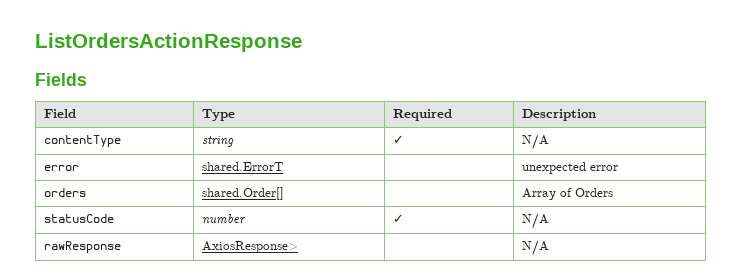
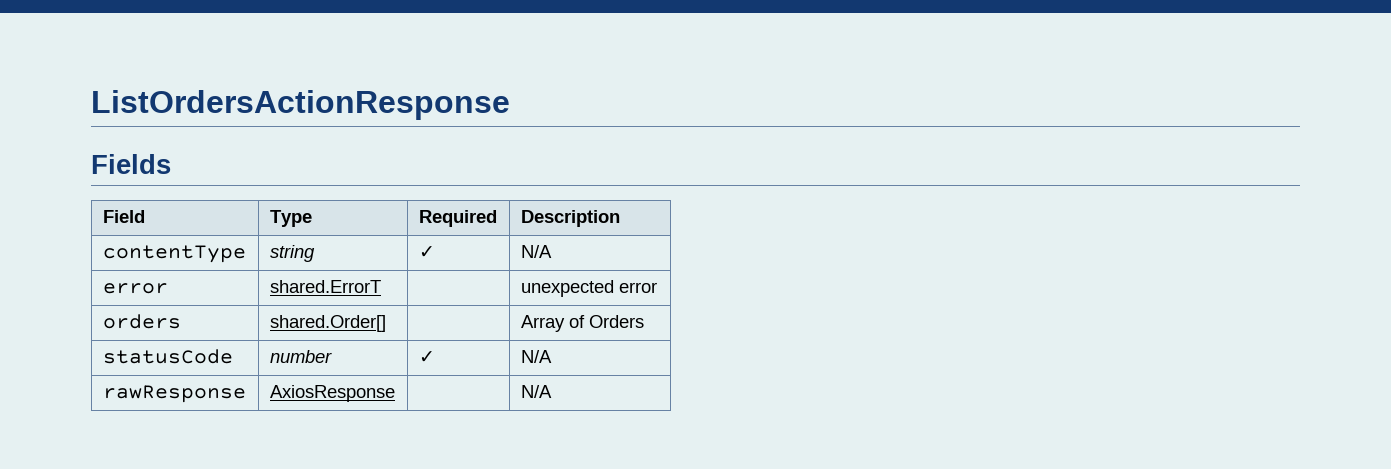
- rawResponse | AxiosResponse> | | N/A
+ rawResponse | AxiosResponse | | N/A

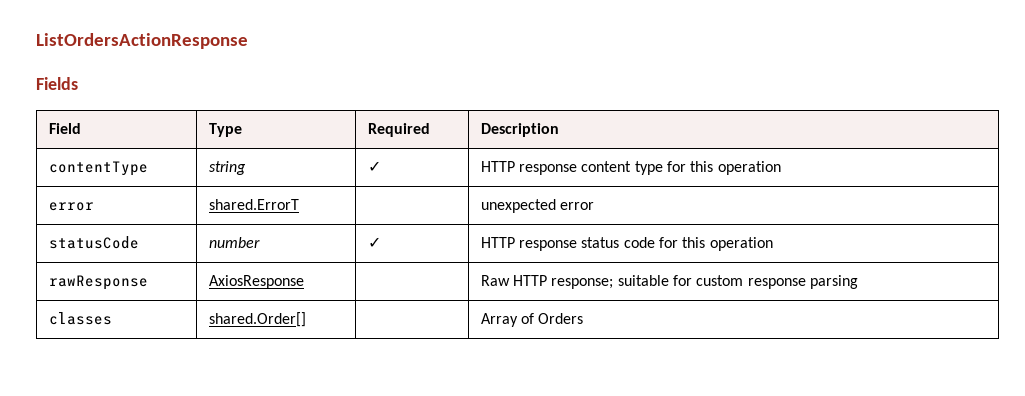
- contentType | string | ✓ | N/A
+ contentType | string | ✓ | HTTP response content type for this operation
  error | shared.ErrorT | | unexpected error
- orders | shared.Order[] | | Array of Orders
- statusCode | number | ✓ | N/A
- rawResponse | AxiosResponse | | N/A
+ statusCode | number | ✓ | HTTP response status code for this operation
+ rawResponse | AxiosResponse | | Raw HTTP response; suitable for custom response parsing
+ classes | shared.Order[] | | Array of Orders

